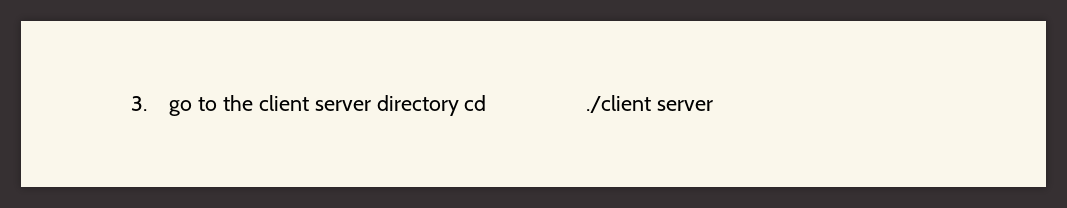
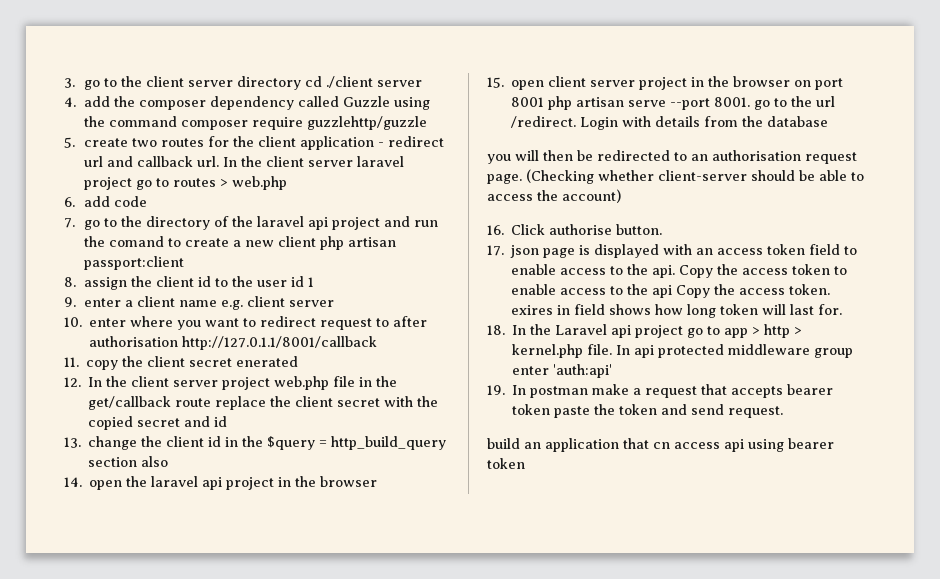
+ 4. add the composer dependency called Guzzle using the command composer require guzzlehttp/guzzle
+ 5. create two routes for the client application - redirect url and callback url. In the client server laravel project go to routes > web.php
+ 6. add code
+ 7. go to the directory of the laravel api project and run the comand to create a new client php artisan passport:client
+ 8. assign the client id to the user id 1
+ 9. enter a client name e.g. client server
+ 10. enter where you want to redirect request to after authorisation http://127.0.1.1/8001/callback
+ 11. copy the client secret enerated
+ 12. In the client server project web.php file in the get/callback route replace the client secret with the copied secret and id
+ 13. change the client id in the $query = http_build_query section also
+ 14. open the laravel api project in the browser
+ 15. open client server project in the browser on port 8001 php artisan serve --port 8001. go to the url /redirect. Login with details from the database
+ you will then be redirected to an authorisation request page. (Checking whether client-server should be able to access the account)
+ 16. Click authorise button.
+ 17. json page is displayed with an access token field to enable access to the api. Copy the access token to enable access to the api Copy the access token. exires in field shows how long token will last for.
+ 18. In the Laravel api project go to app > http > kernel.php file. In api protected middleware group enter 'auth:api'
+ 19. In postman make a request that accepts bearer token paste the token and send request.
+ build an application that cn access api using bearer token

